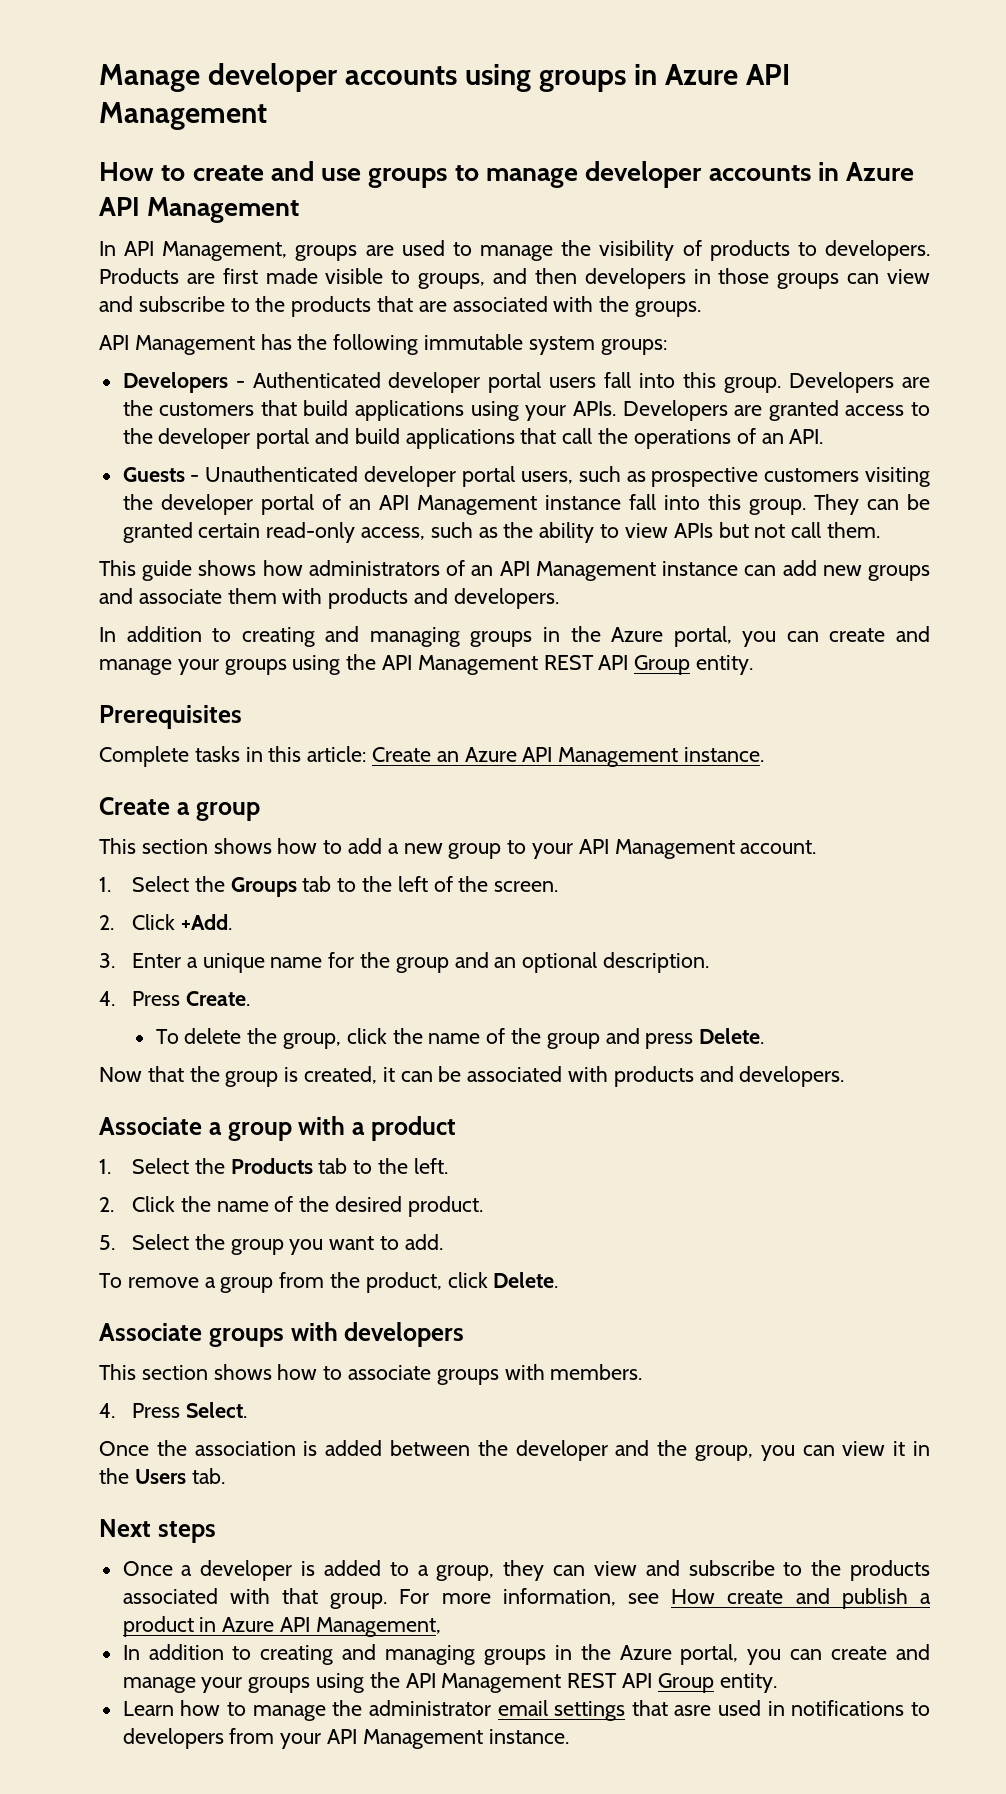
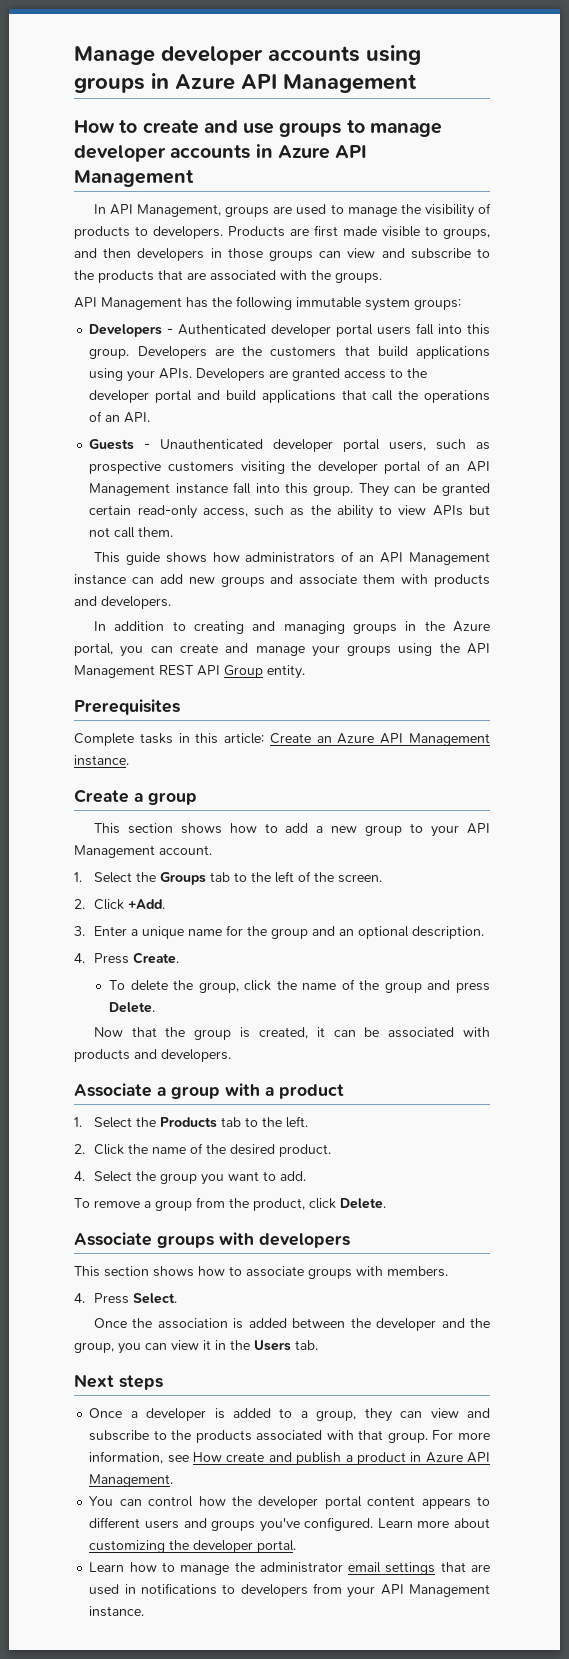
- 5. Select the group you want to add.
+ 4. Select the group you want to add.
- For more information, see How create and publish a product in Azure API Management,
- In addition to creating and managing groups in the Azure portal, you can create and manage your groups using the API Management REST API Group entity.
+ For more information, see How create and publish a product in Azure API Management.
+ You can control how the developer portal content appears to different users and groups you've configured. Learn more about customizing the developer portal.
- Learn how to manage the administrator email settings that asre used in notifications to developers from your API Management instance.
+ Learn how to manage the administrator email settings that are used in notifications to developers from your API Management instance.

